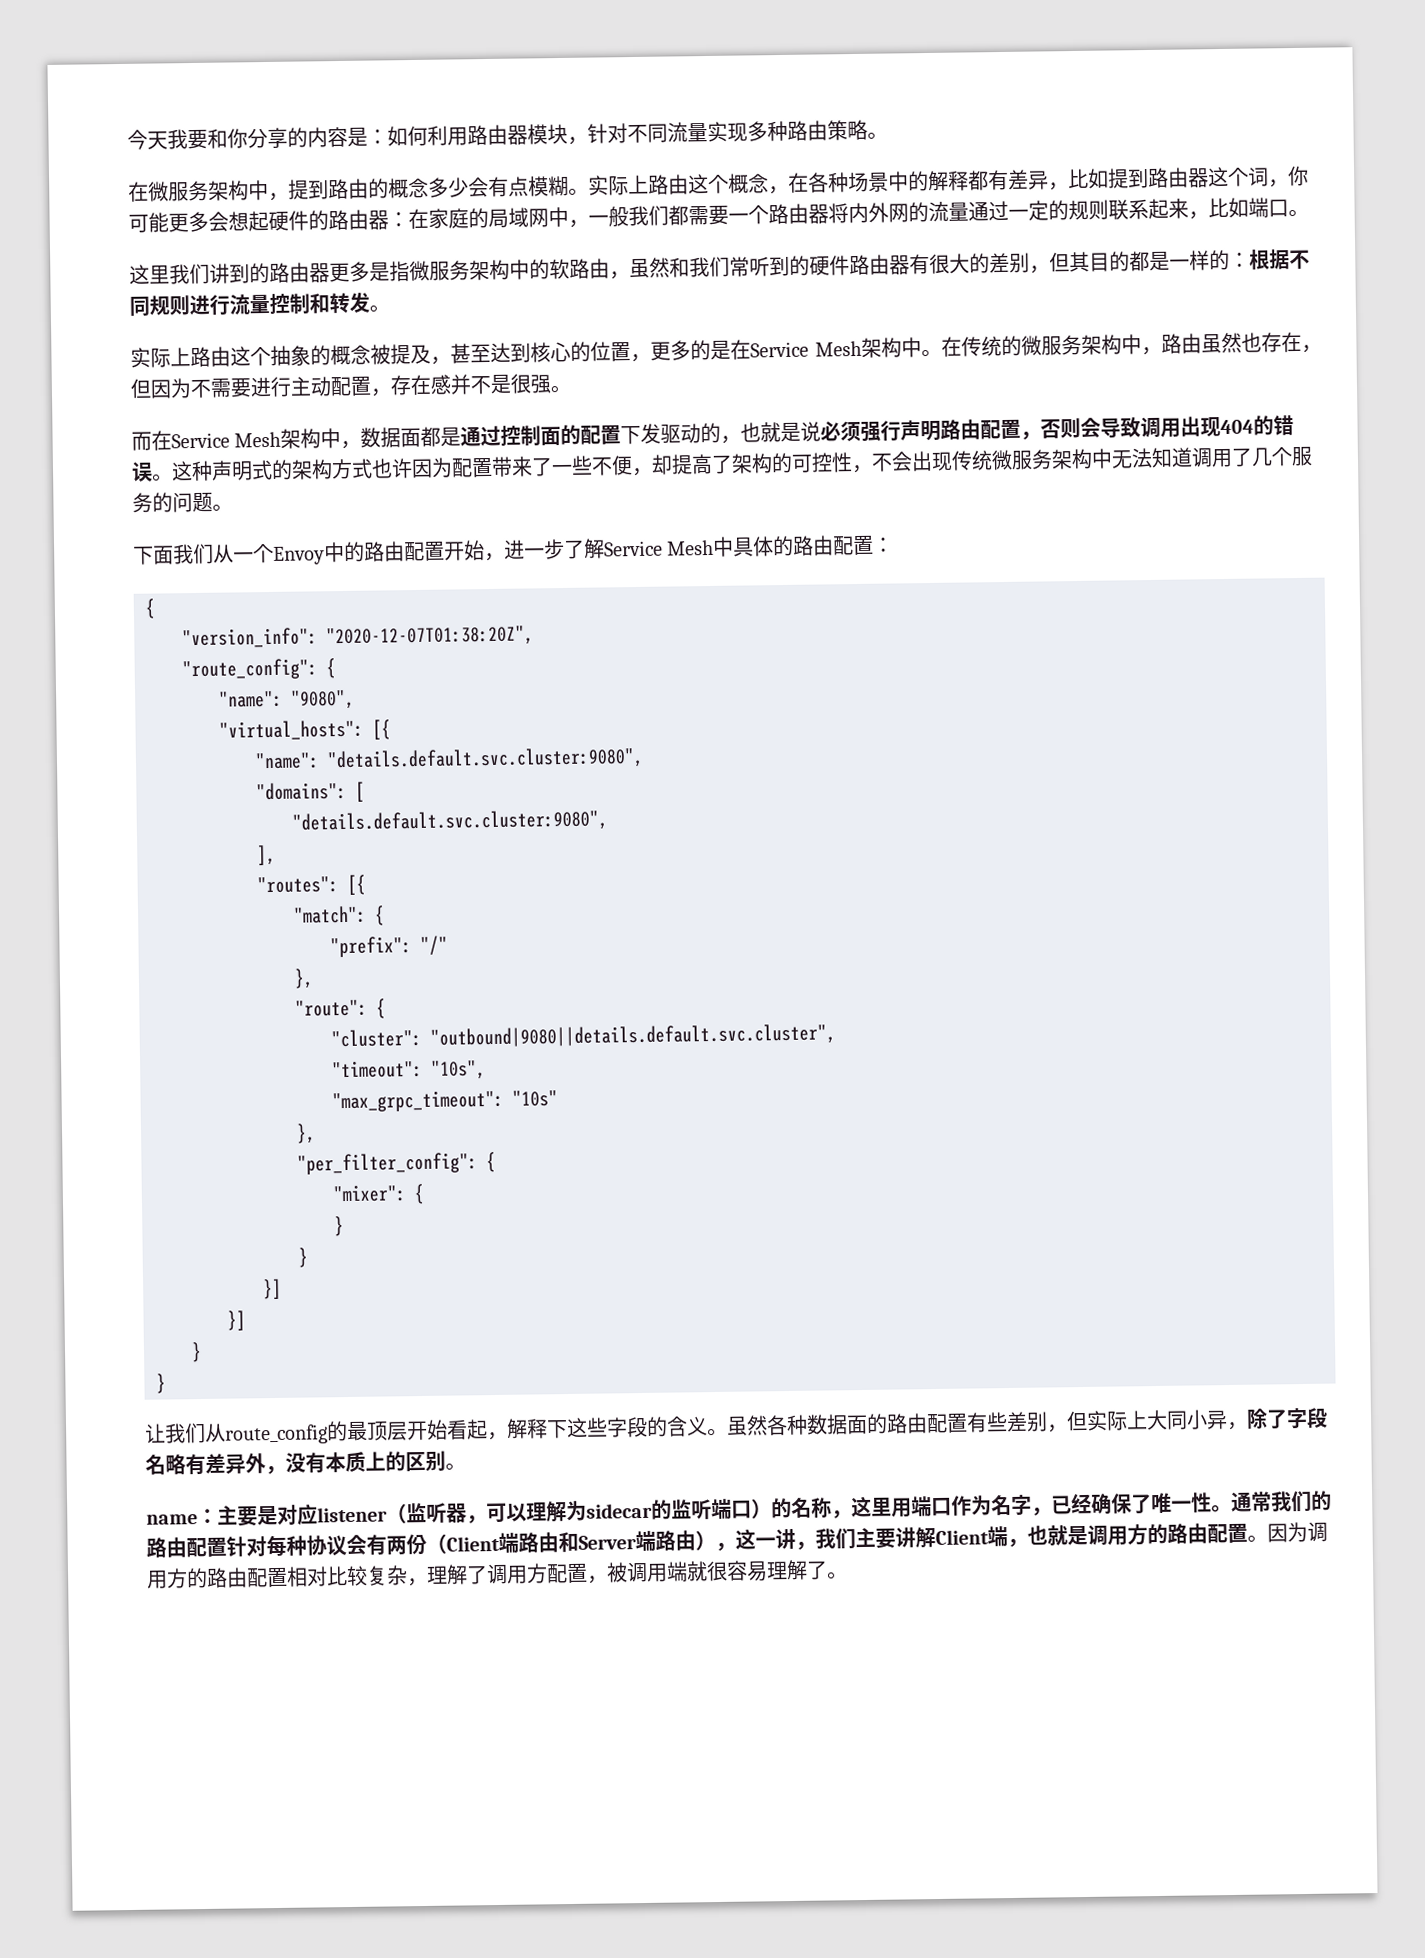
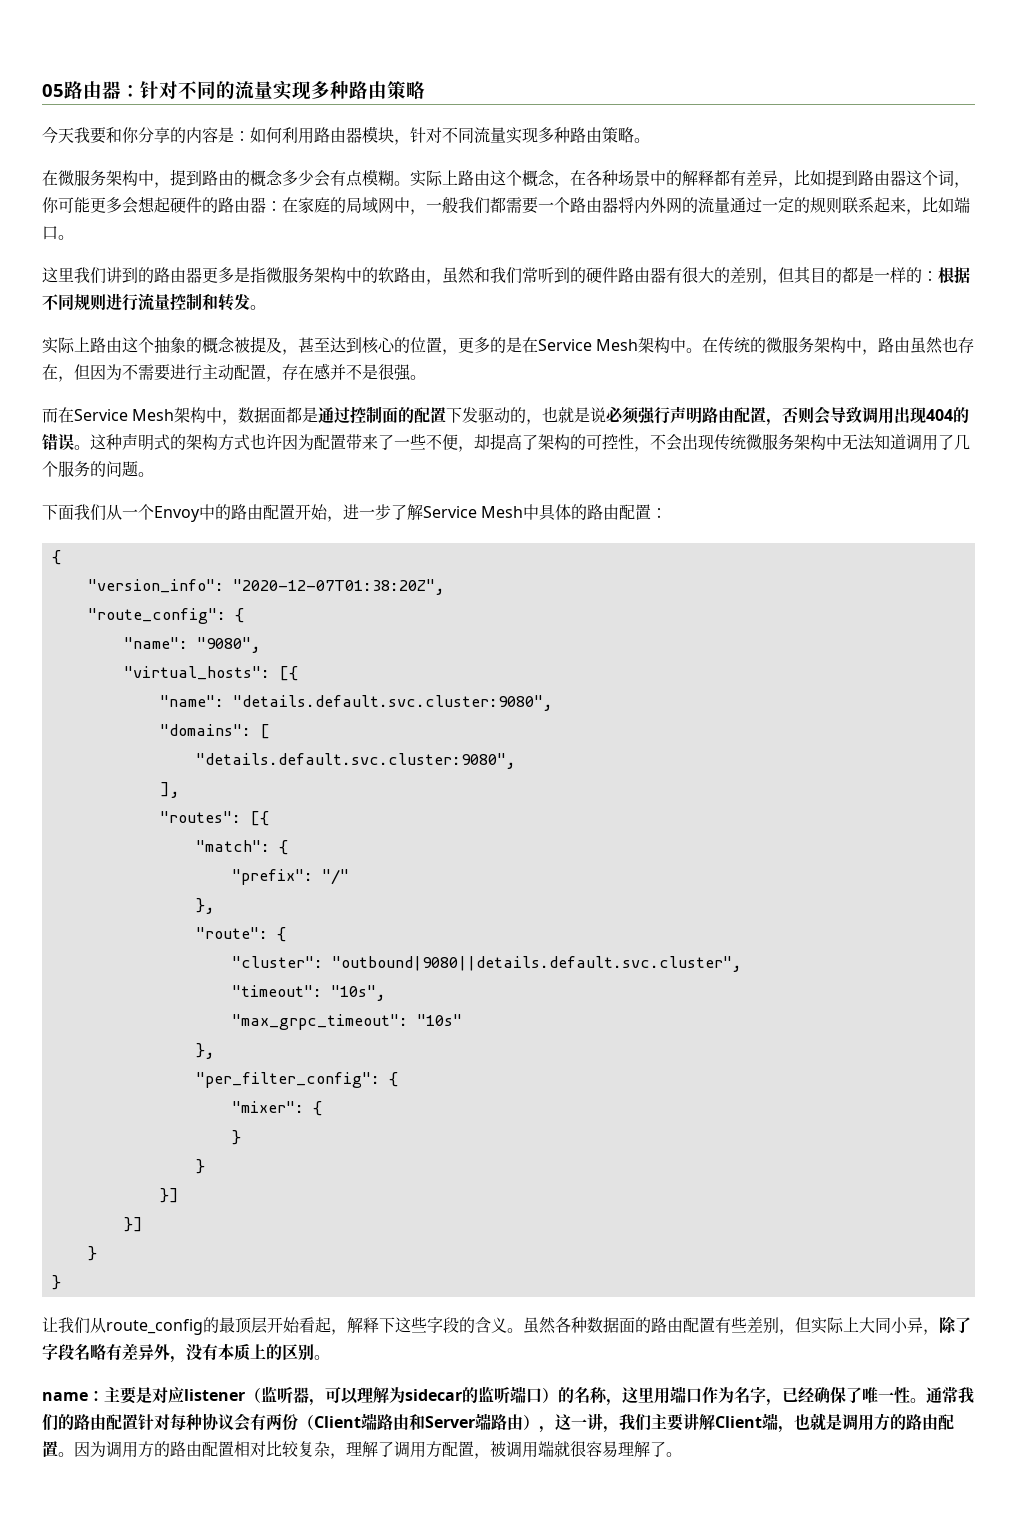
+ 05路由器：针对不同的流量实现多种路由策略

